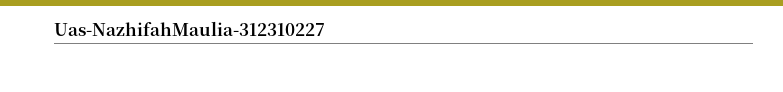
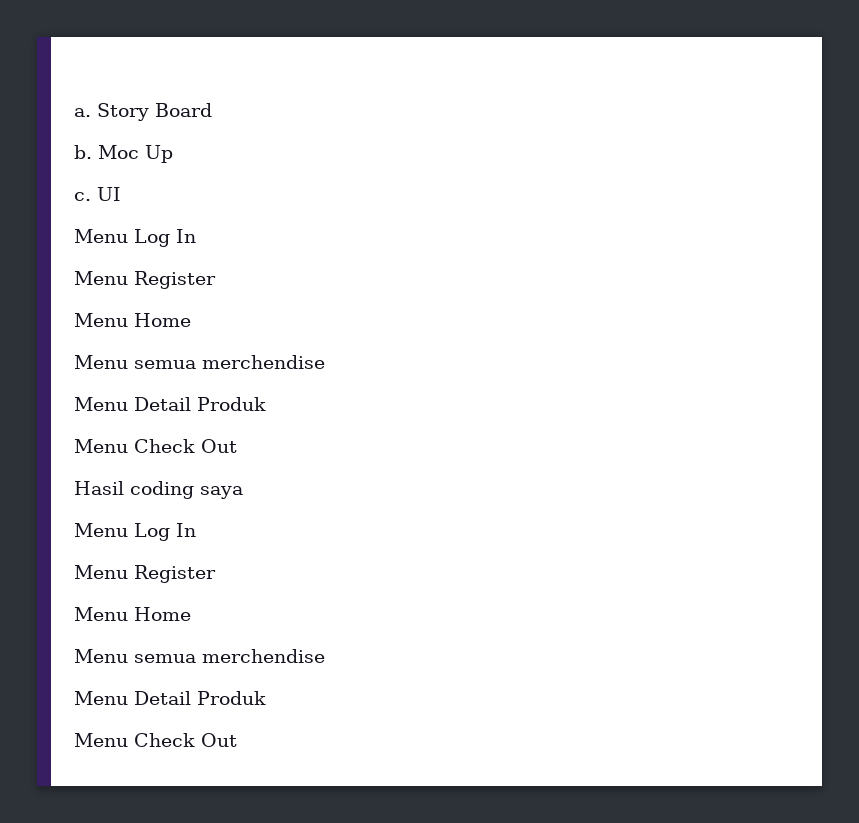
- Uas-NazhifahMaulia-312310227
+ a. Story Board
+ b. Moc Up
+ c. UI
+ Menu Log In
+ Menu Register
+ Menu Home
+ Menu semua merchendise
+ Menu Detail Produk
+ Menu Check Out
+ Hasil coding saya
+ Menu Log In
+ Menu Register
+ Menu Home
+ Menu semua merchendise
+ Menu Detail Produk
+ Menu Check Out

